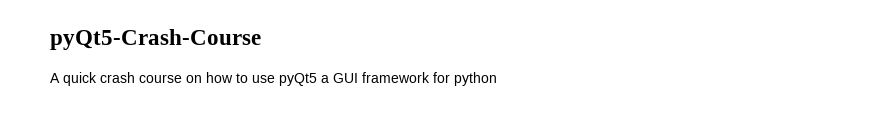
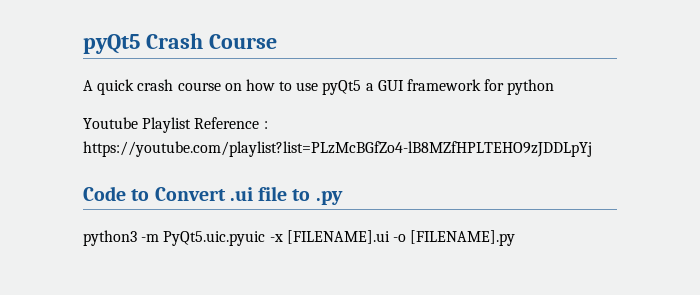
- pyQt5-Crash-Course
+ pyQt5 Crash Course
+ Youtube Playlist Reference : https://youtube.com/playlist?list=PLzMcBGfZo4-lB8MZfHPLTEHO9zJDDLpYj
+ Code to Convert .ui file to .py
+ python3 -m PyQt5.uic.pyuic -x [FILENAME].ui -o [FILENAME].py

